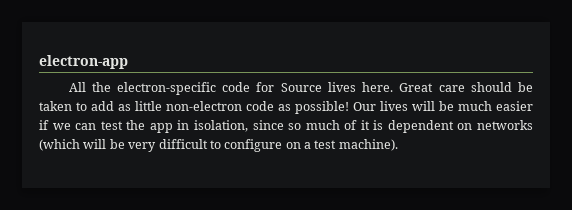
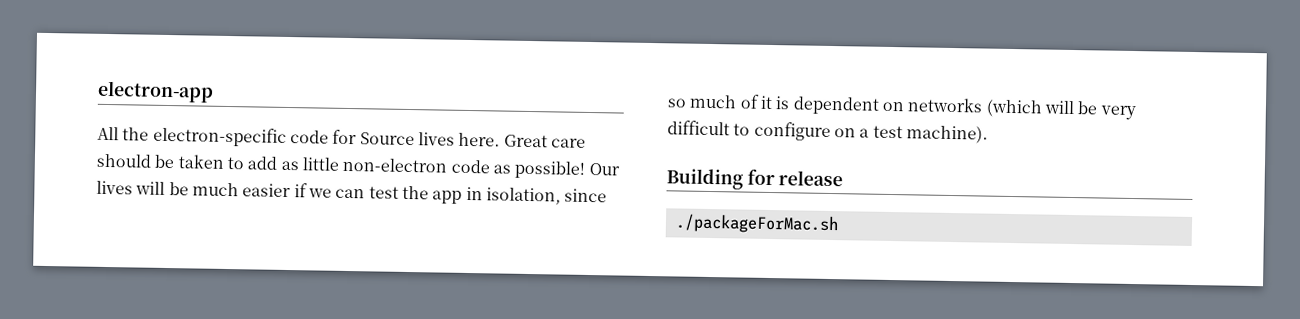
+ Building for release
+ ./packageForMac.sh

